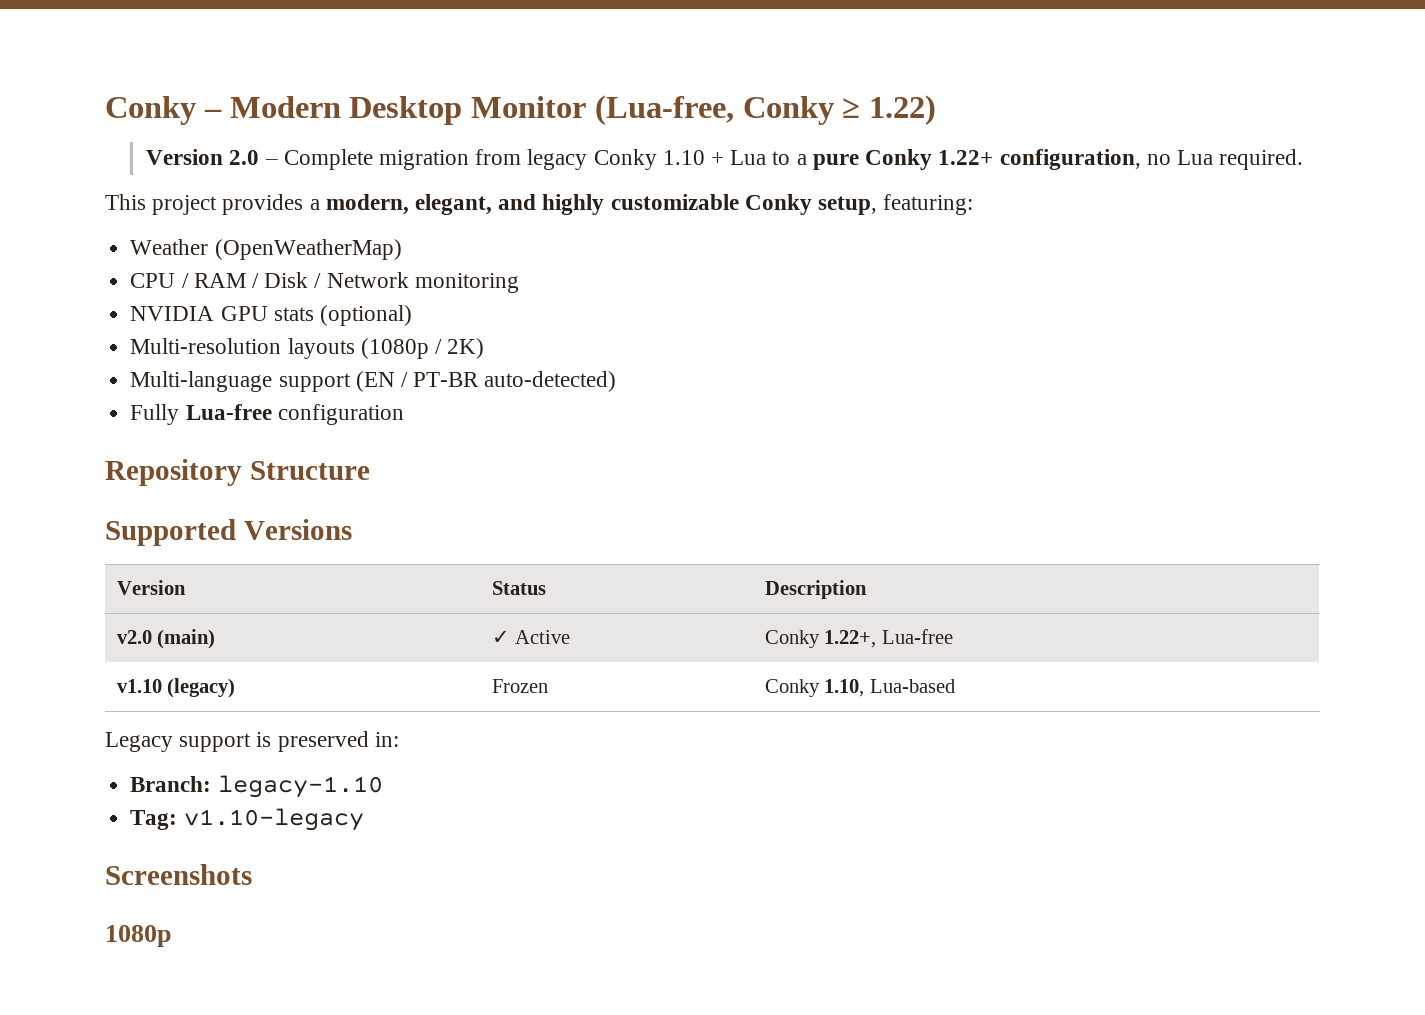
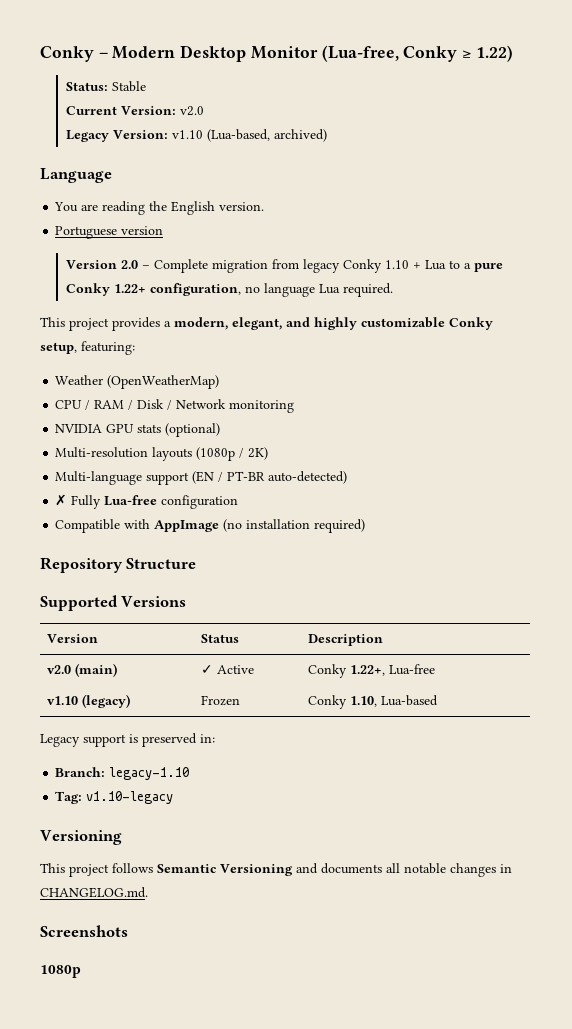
+ Status: Stable
+ Current Version: v2.0
+ Legacy Version: v1.10 (Lua-based, archived)
+ Language
+ You are reading the English version.
+ Portuguese version
- Version 2.0 – Complete migration from legacy Conky 1.10 + Lua to a pure Conky 1.22+ configuration, no Lua required.
+ Version 2.0 – Complete migration from legacy Conky 1.10 + Lua to a pure Conky 1.22+ configuration, no language Lua required.
- Fully Lua-free configuration
+ ✗ Fully Lua-free configuration
+ Compatible with AppImage (no installation required)
  Tag: v1.10-legacy
+ Versioning
+ This project follows Semantic Versioning and documents all notable changes in CHANGELOG.md.

